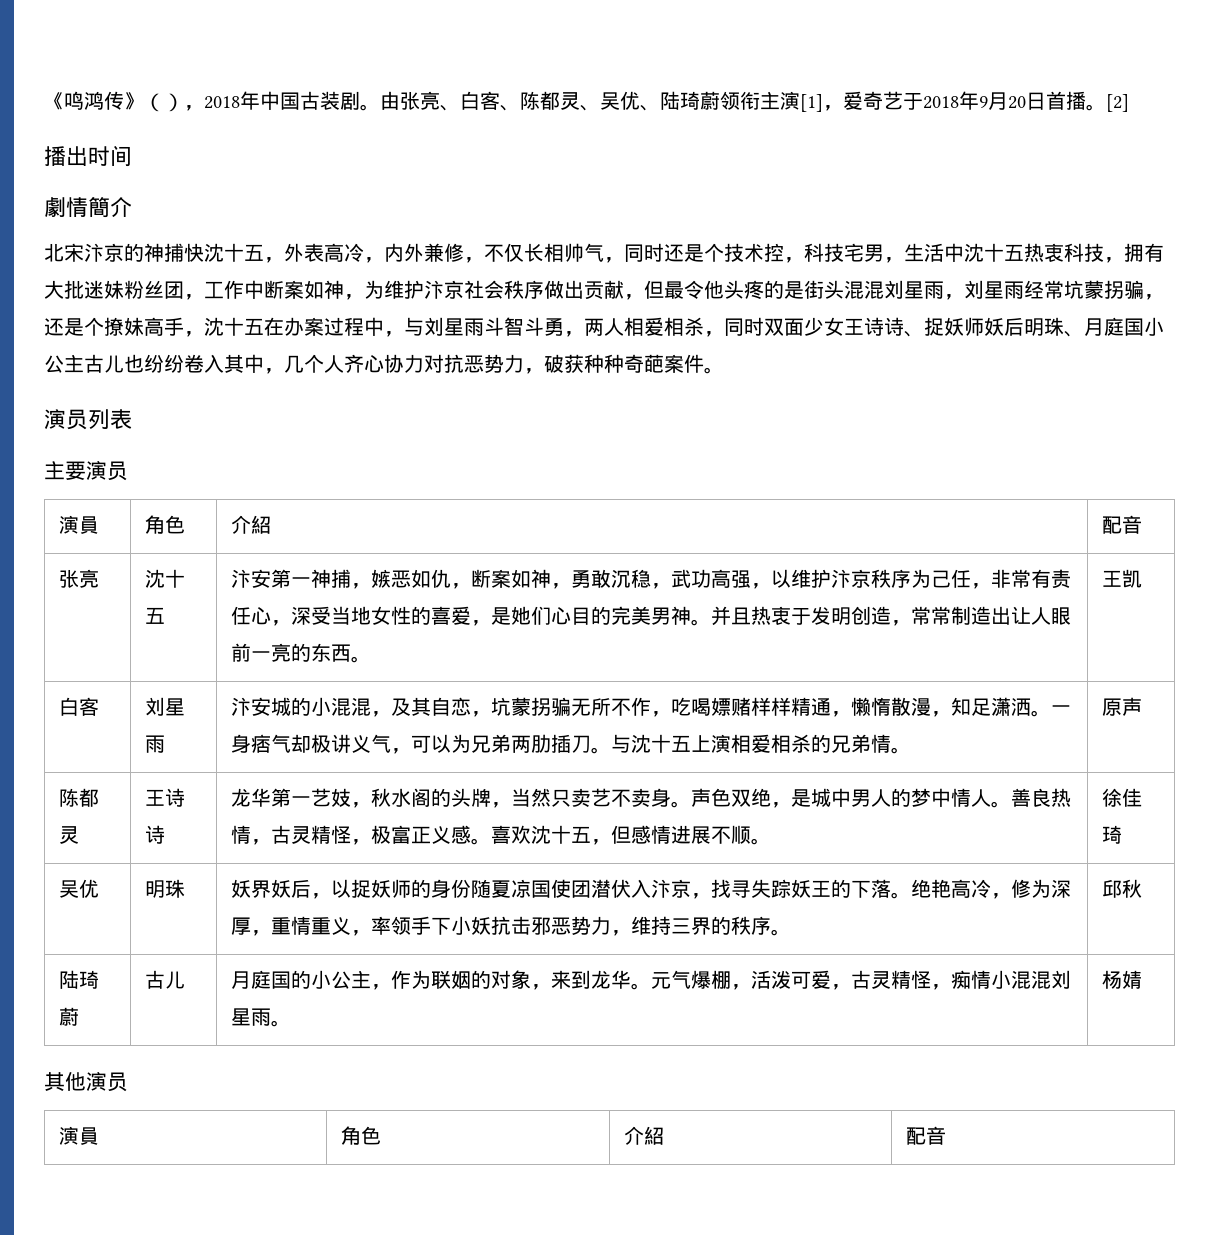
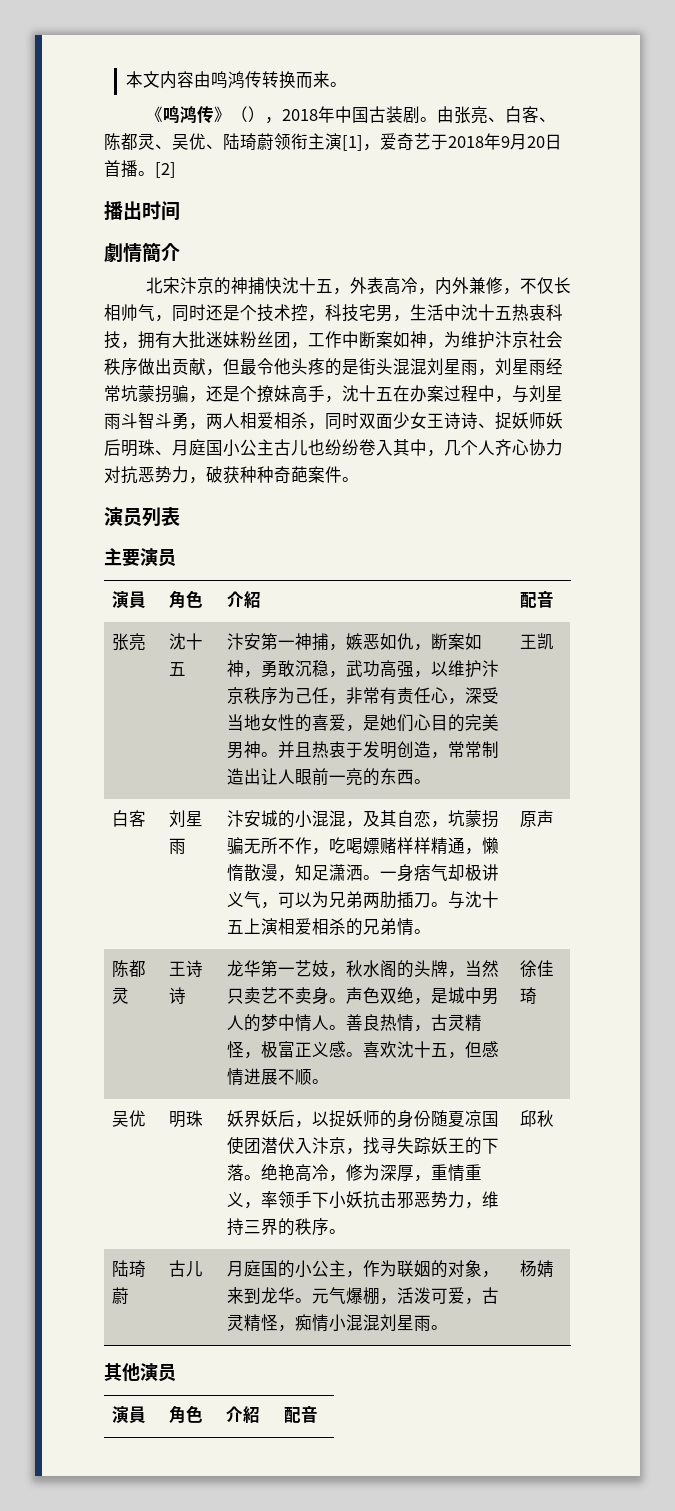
+ 本文内容由鸣鸿传转换而来。

